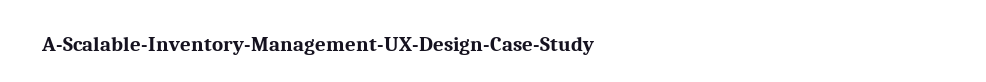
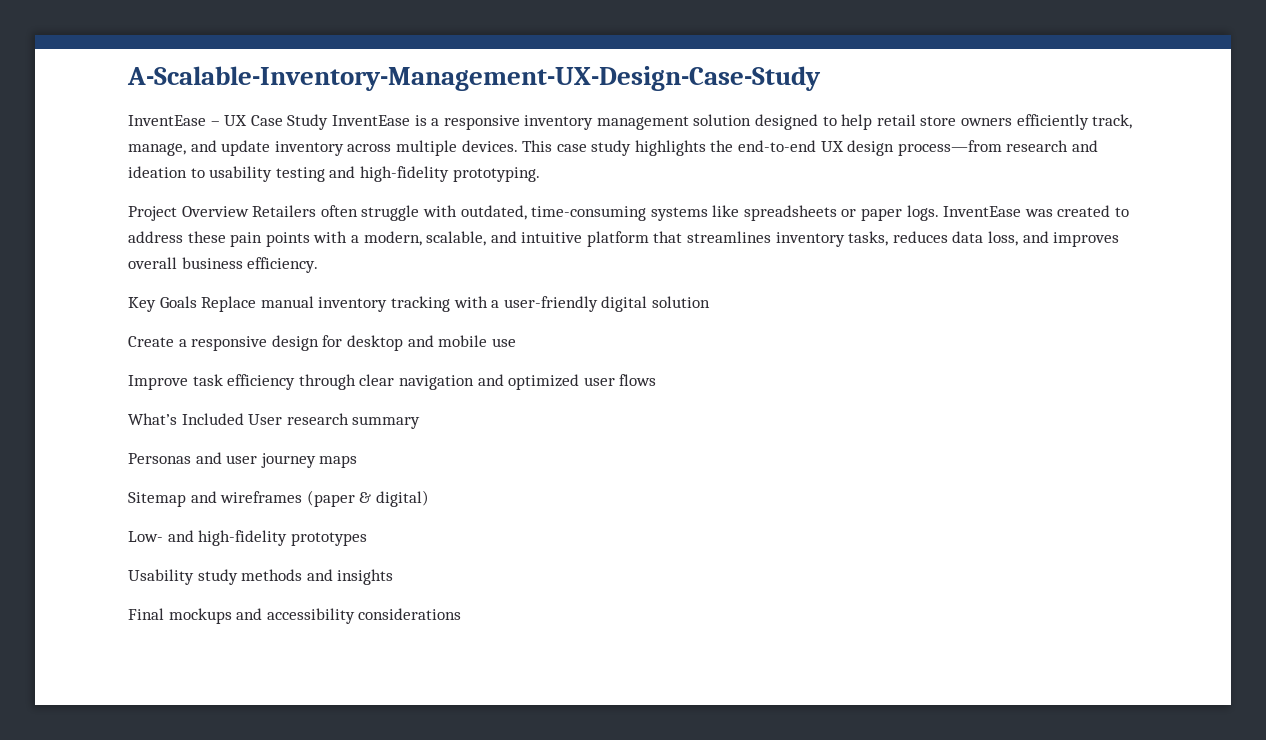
+ InventEase – UX Case Study InventEase is a responsive inventory management solution designed to help retail store owners efficiently track, manage, and update inventory across multiple devices. This case study highlights the end-to-end UX design process—from research and ideation to usability testing and high-fidelity prototyping.
+ Project Overview Retailers often struggle with outdated, time-consuming systems like spreadsheets or paper logs. InventEase was created to address these pain points with a modern, scalable, and intuitive platform that streamlines inventory tasks, reduces data loss, and improves overall business efficiency.
+ Key Goals Replace manual inventory tracking with a user-friendly digital solution
+ Create a responsive design for desktop and mobile use
+ Improve task efficiency through clear navigation and optimized user flows
+ What’s Included User research summary
+ Personas and user journey maps
+ Sitemap and wireframes (paper & digital)
+ Low- and high-fidelity prototypes
+ Usability study methods and insights
+ Final mockups and accessibility considerations

